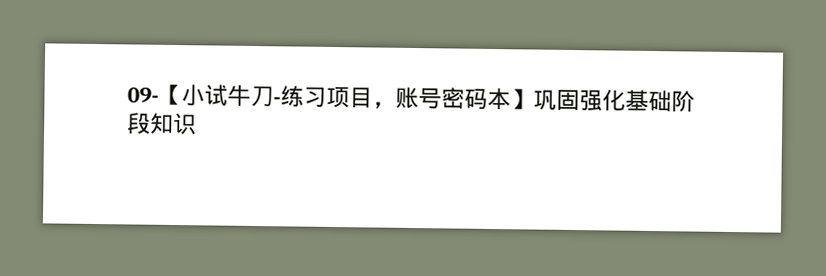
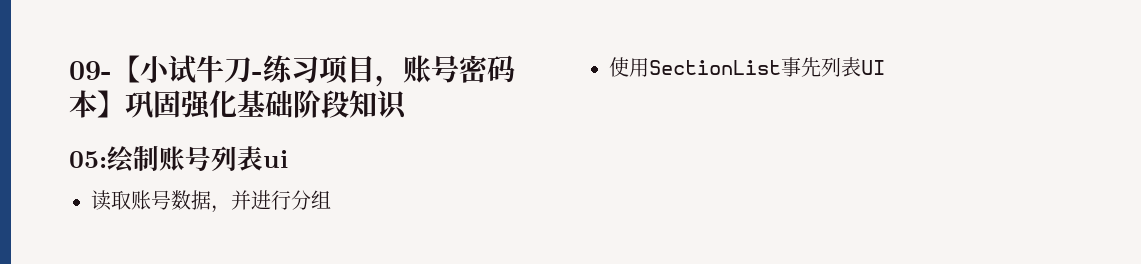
+ 05:绘制账号列表ui
+ 读取账号数据，并进行分组
+ 使用SectionList事先列表UI

